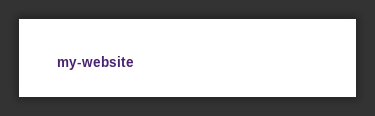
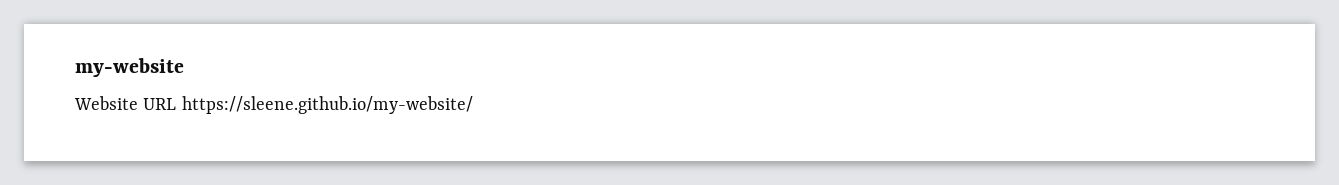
+ Website URL https://sleene.github.io/my-website/

